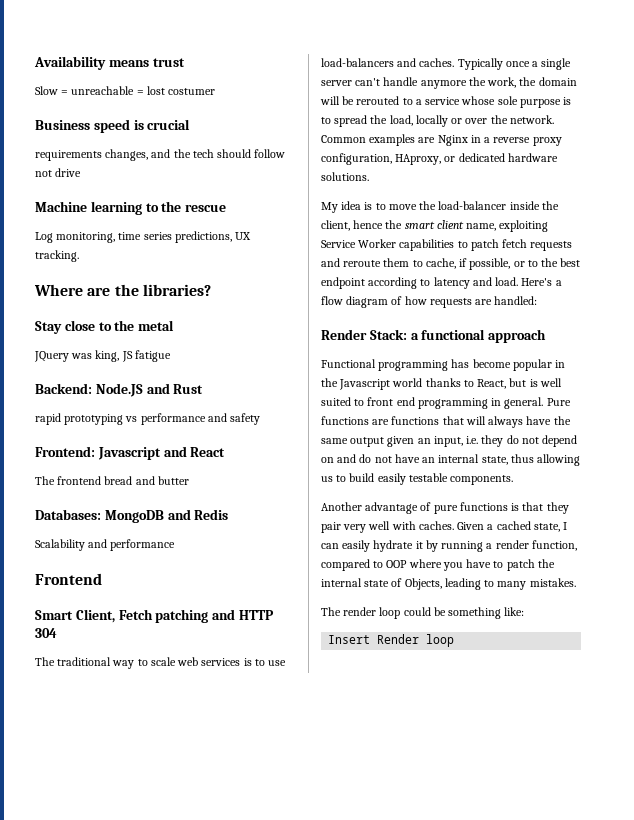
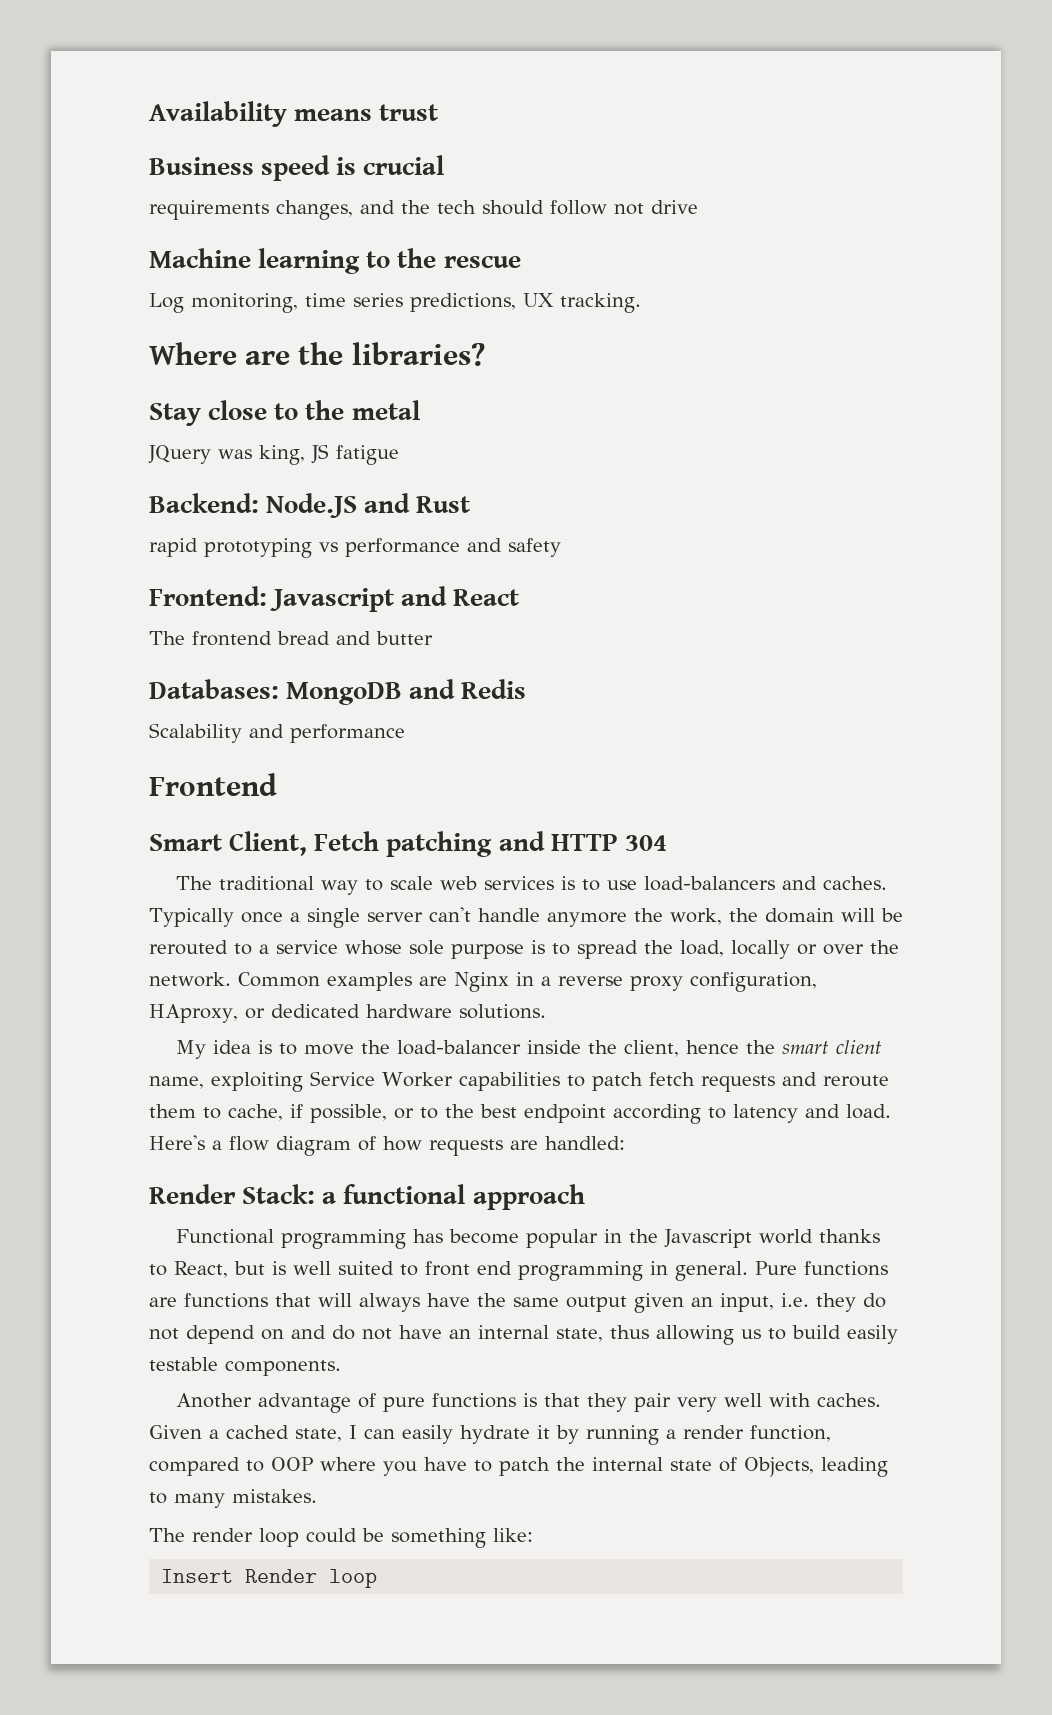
- Slow = unreachable = lost costumer

